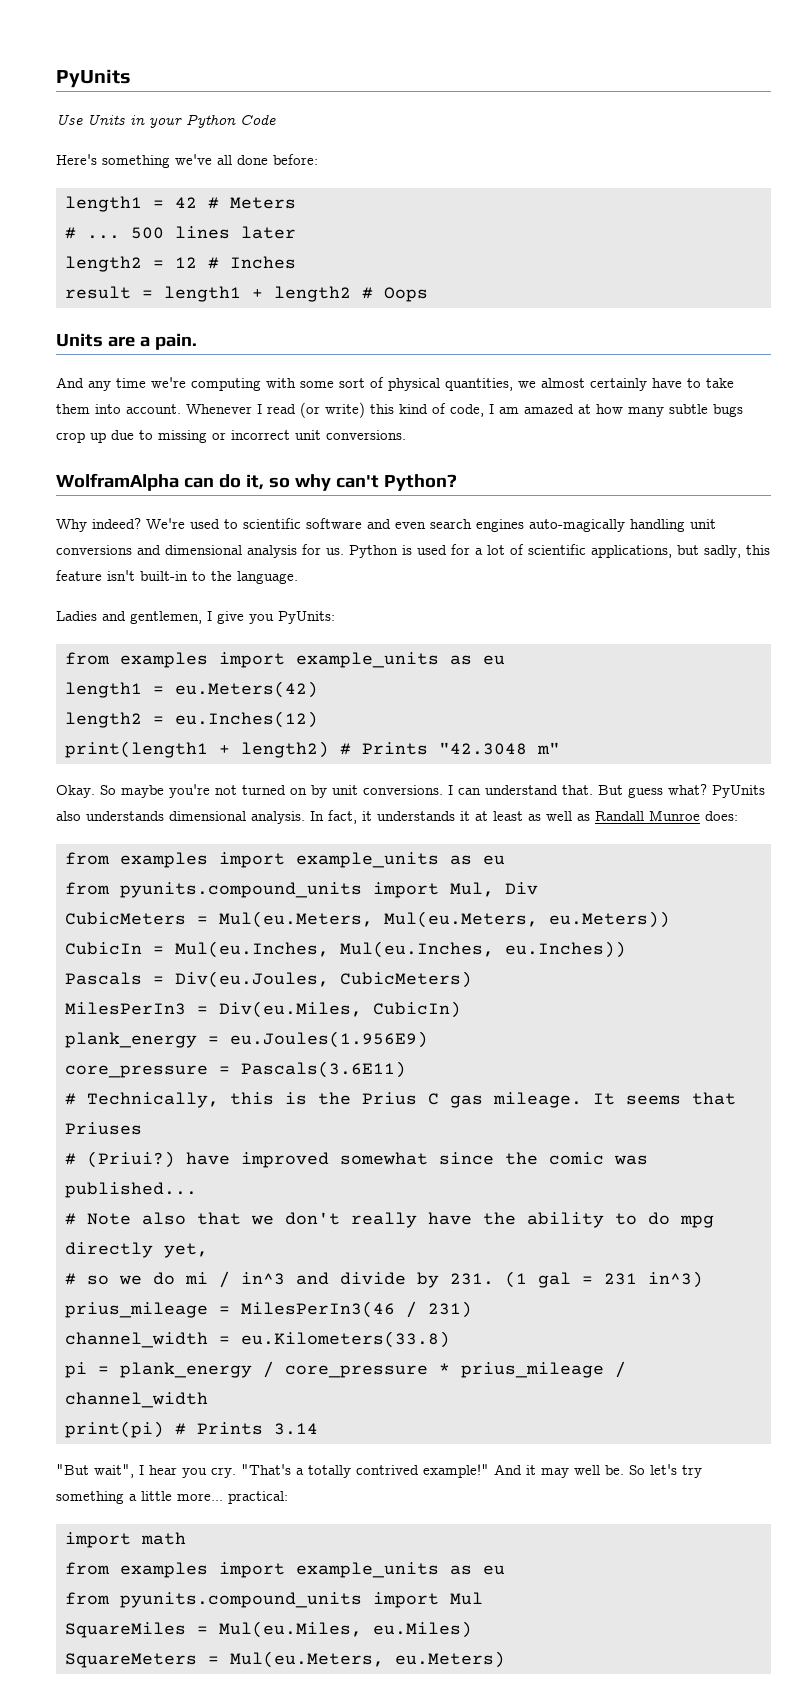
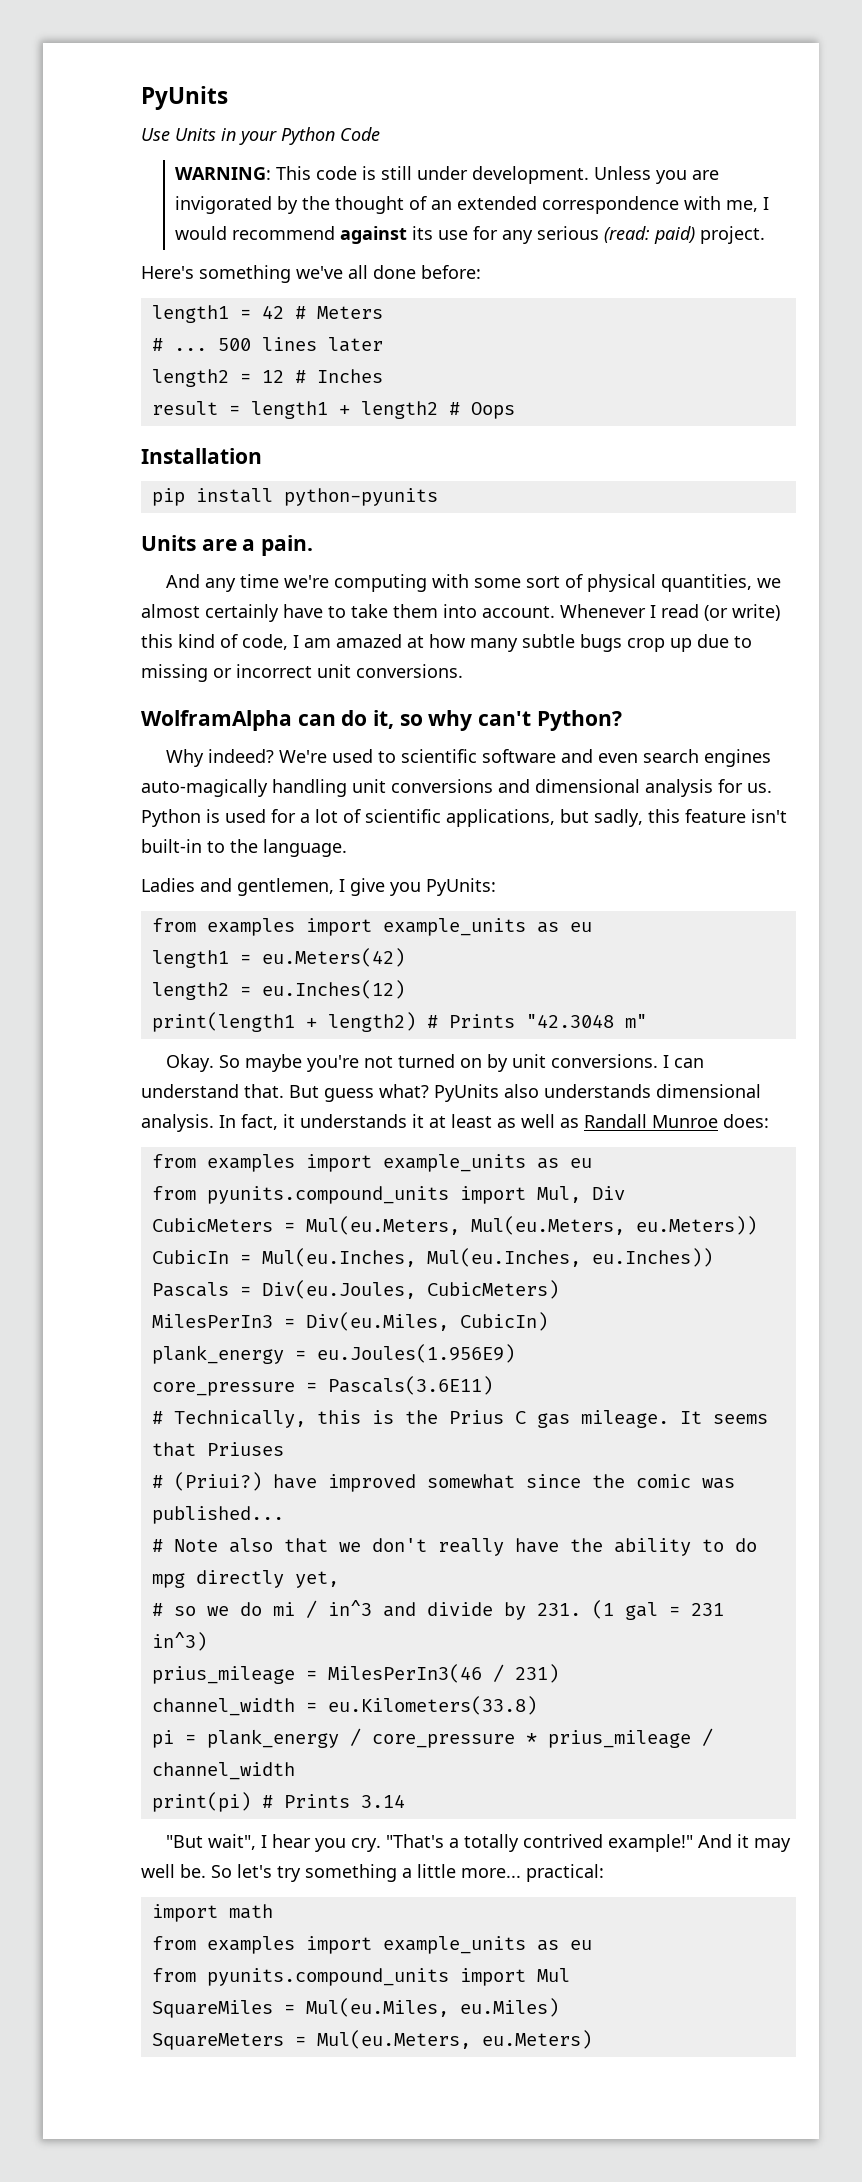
+ WARNING: This code is still under development. Unless you are invigorated by the thought of an extended correspondence with me, I would recommend against its use for any serious (read: paid) project.
+ Installation
+ pip install python-pyunits

